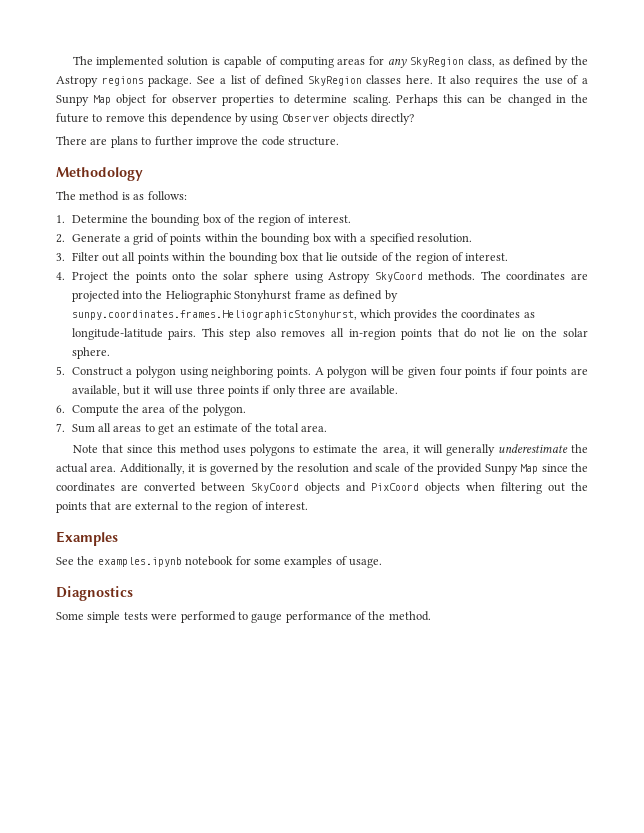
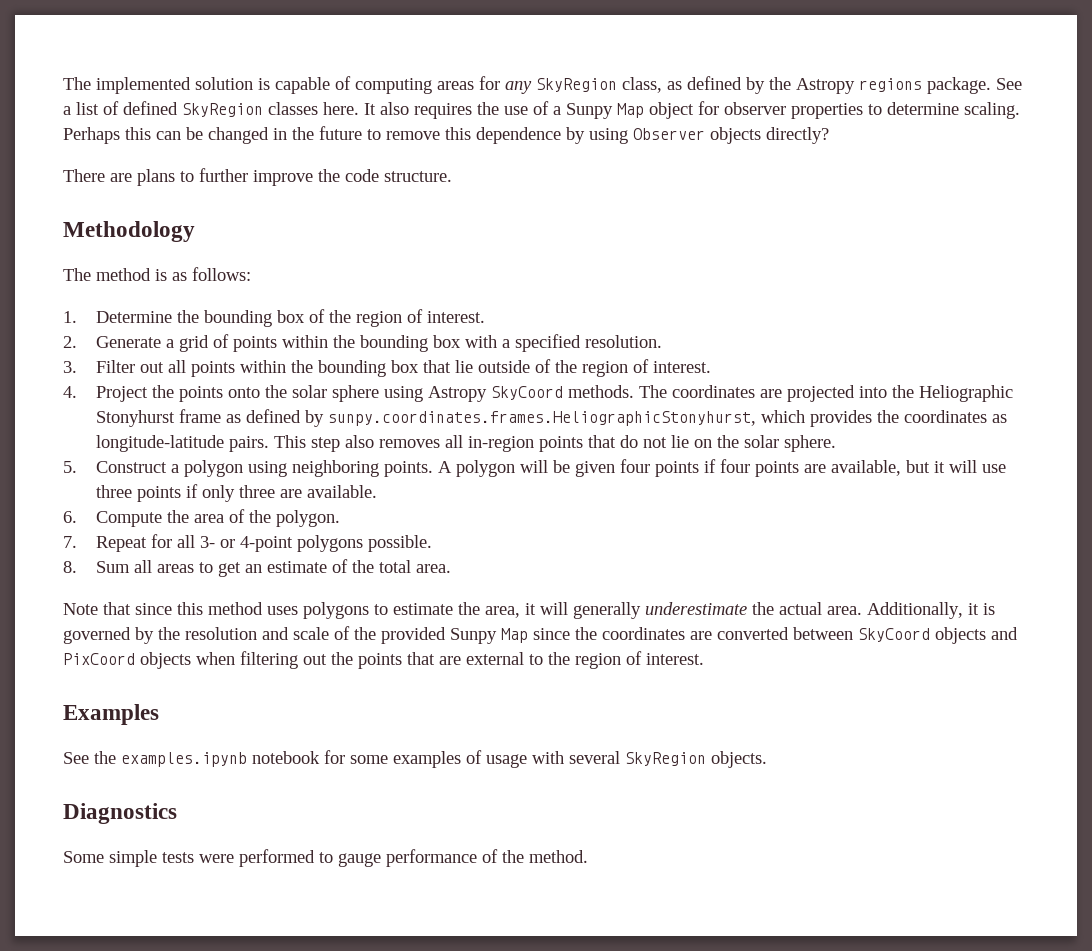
- 7. Sum all areas to get an estimate of the total area.
+ 7. Repeat for all 3- or 4-point polygons possible.
+ 8. Sum all areas to get an estimate of the total area.
- See the examples.ipynb notebook for some examples of usage.
+ See the examples.ipynb notebook for some examples of usage with several SkyRegion objects.

